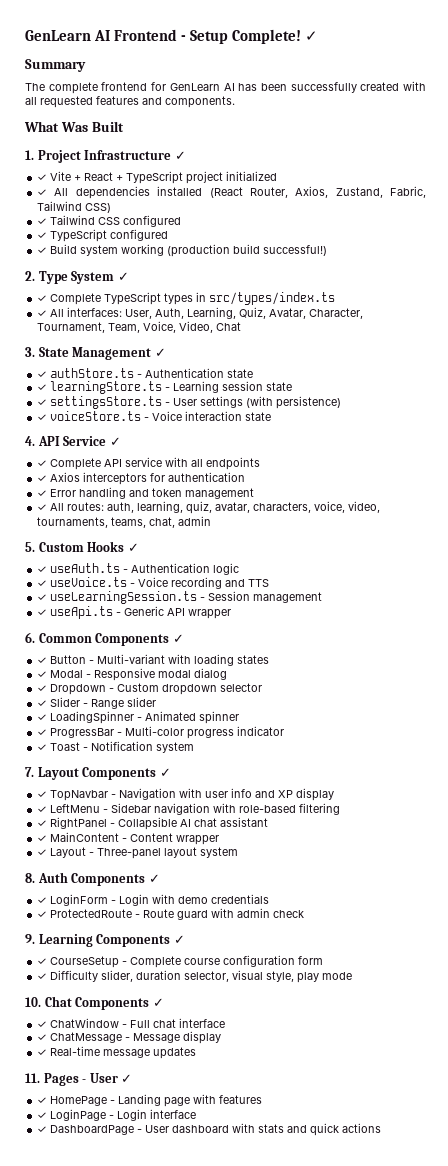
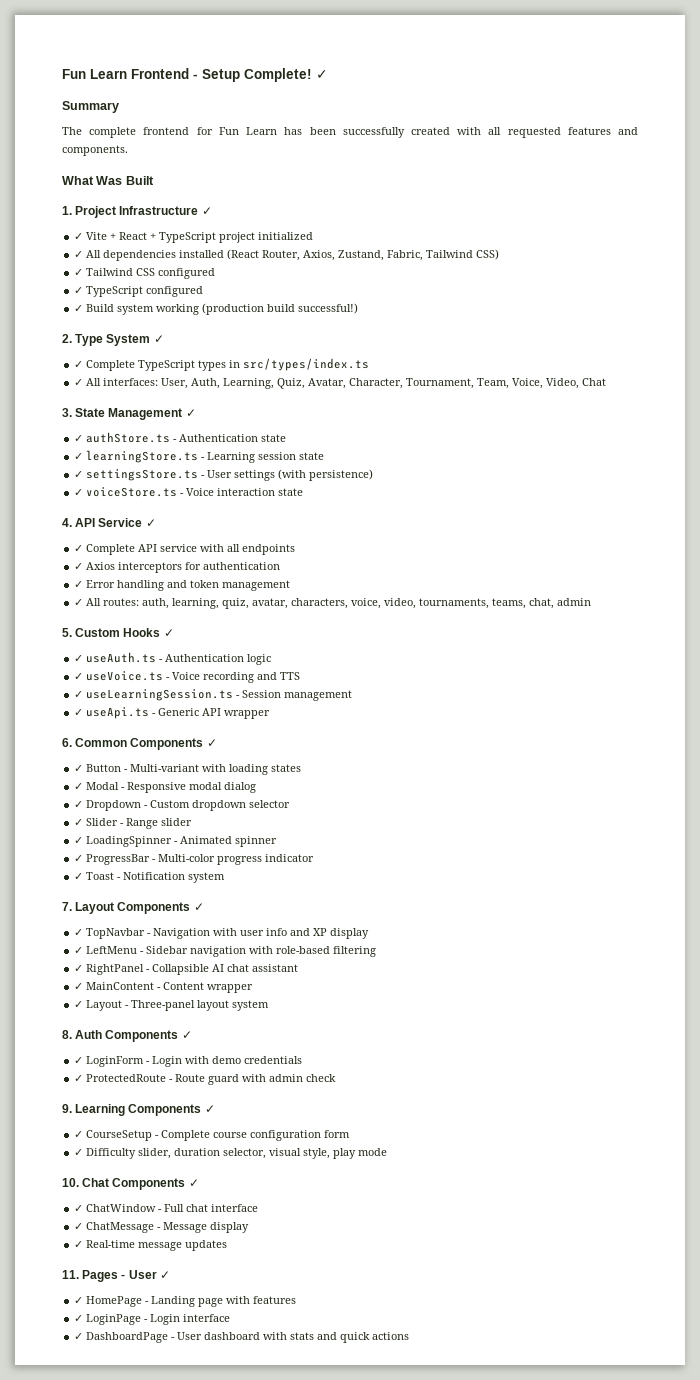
- GenLearn AI Frontend - Setup Complete!
+ Fun Learn Frontend - Setup Complete!
- The complete frontend for GenLearn AI has been successfully created with all requested features and components.
+ The complete frontend for Fun Learn has been successfully created with all requested features and components.

